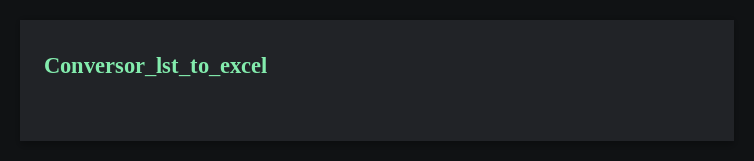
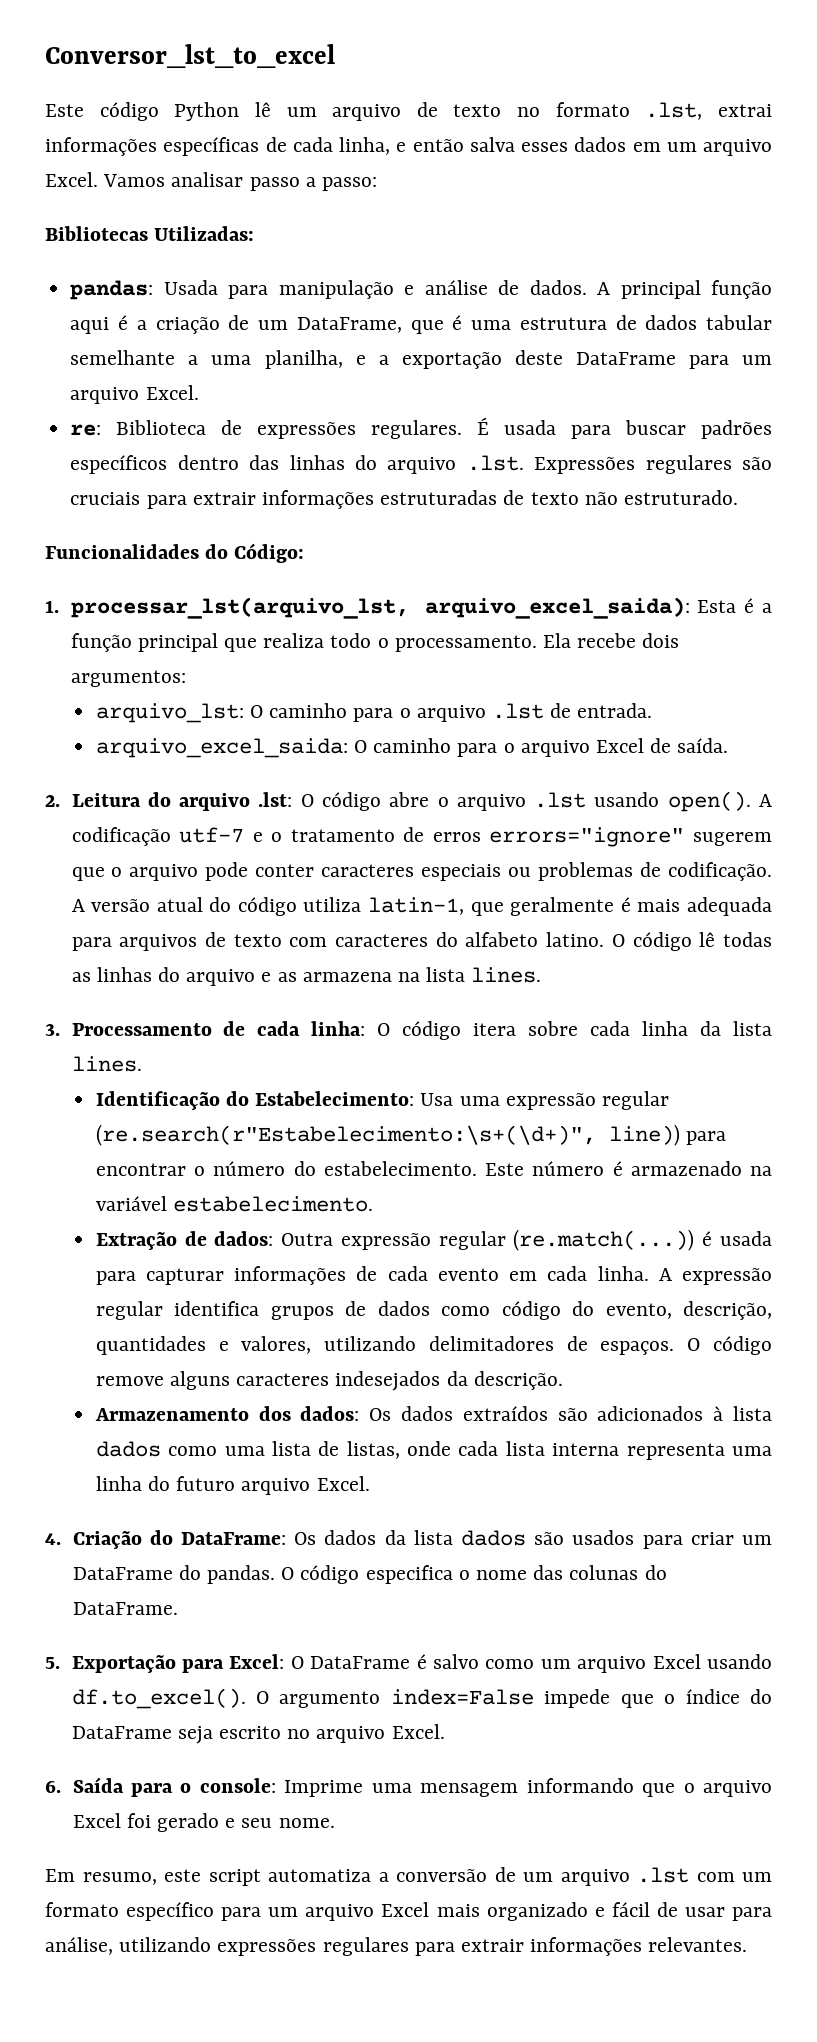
+ Este código Python lê um arquivo de texto no formato .lst, extrai informações específicas de cada linha, e então salva esses dados em um arquivo Excel. Vamos analisar passo a passo:
+ Bibliotecas Utilizadas:
+ pandas: Usada para manipulação e análise de dados. A principal função aqui é a criação de um DataFrame, que é uma estrutura de dados tabular semelhante a uma planilha, e a exportação deste DataFrame para um arquivo Excel.
+ re: Biblioteca de expressões regulares. É usada para buscar padrões específicos dentro das linhas do arquivo .lst. Expressões regulares são cruciais para extrair informações estruturadas de texto não estruturado.
+ Funcionalidades do Código:
+ 1. processar_lst(arquivo_lst, arquivo_excel_saida): Esta é a função principal que realiza todo o processamento. Ela recebe dois argumentos:
+ arquivo_lst: O caminho para o arquivo .lst de entrada.
+ arquivo_excel_saida: O caminho para o arquivo Excel de saída.
+ 2. Leitura do arquivo .lst: O código abre o arquivo .lst usando open(). A codificação utf-7 e o tratamento de erros errors="ignore" sugerem que o arquivo pode conter caracteres especiais ou problemas de codificação. A versão atual do código utiliza latin-1, que geralmente é mais adequada para arquivos de texto com caracteres do alfabeto latino. O código lê todas as linhas do arquivo e as armazena na lista lines.
+ 3. Processamento de cada linha: O código itera sobre cada linha da lista lines.
+ Identificação do Estabelecimento: Usa uma expressão regular (re.search(r"Estabelecimento:\s+(\d+)", line)) para encontrar o número do estabelecimento. Este número é armazenado na variável estabelecimento.
+ Extração de dados: Outra expressão regular (re.match(...)) é usada para capturar informações de cada evento em cada linha. A expressão regular identifica grupos de dados como código do evento, descrição, quantidades e valores, utilizando delimitadores de espaços. O código remove alguns caracteres indesejados da descrição.
+ Armazenamento dos dados: Os dados extraídos são adicionados à lista dados como uma lista de listas, onde cada lista interna representa uma linha do futuro arquivo Excel.
+ 4. Criação do DataFrame: Os dados da lista dados são usados para criar um DataFrame do pandas. O código especifica o nome das colunas do DataFrame.
+ 5. Exportação para Excel: O DataFrame é salvo como um arquivo Excel usando df.to_excel(). O argumento index=False impede que o índice do DataFrame seja escrito no arquivo Excel.
+ 6. Saída para o console: Imprime uma mensagem informando que o arquivo Excel foi gerado e seu nome.
+ Em resumo, este script automatiza a conversão de um arquivo .lst com um formato específico para um arquivo Excel mais organizado e fácil de usar para análise, utilizando expressões regulares para extrair informações relevantes.

